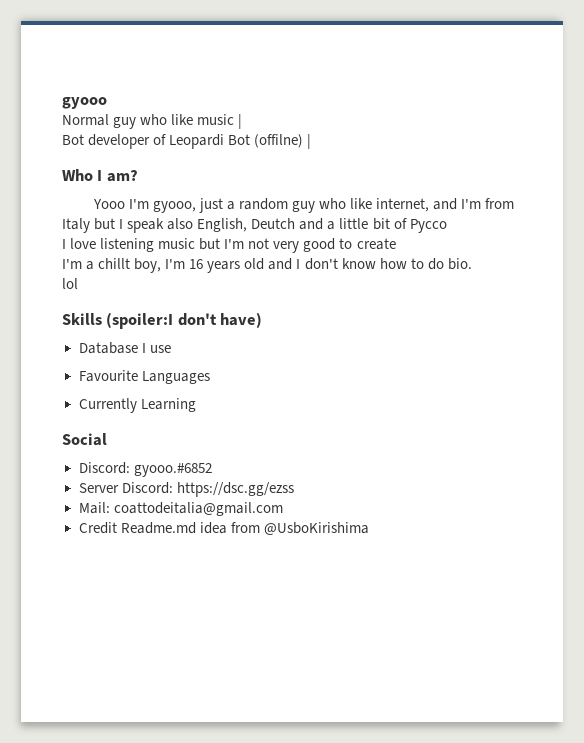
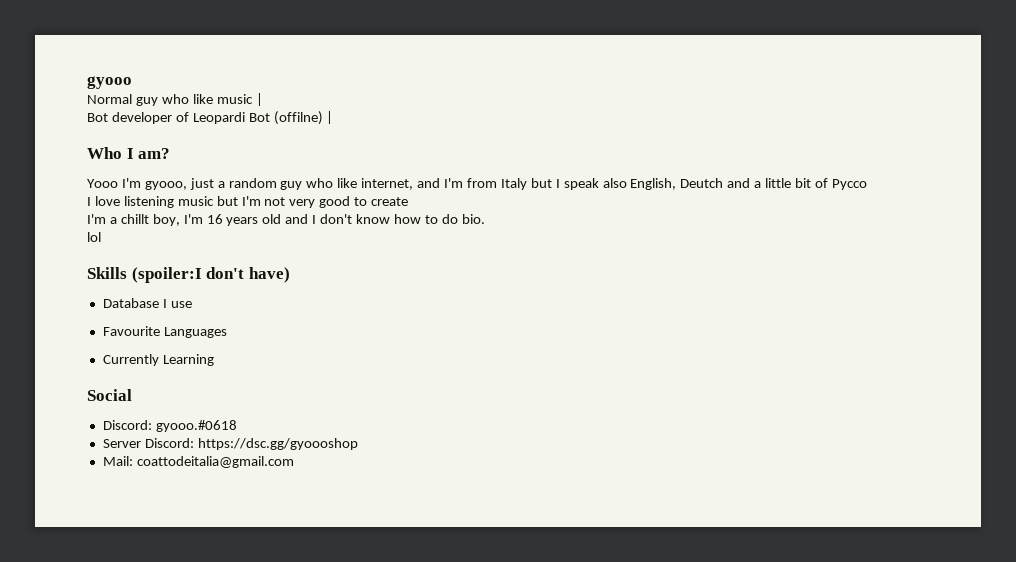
- Discord: gyooo.#6852
+ Discord: gyooo.#0618
- Server Discord: https://dsc.gg/ezss
+ Server Discord: https://dsc.gg/gyoooshop
- Credit Readme.md idea from @UsboKirishima

